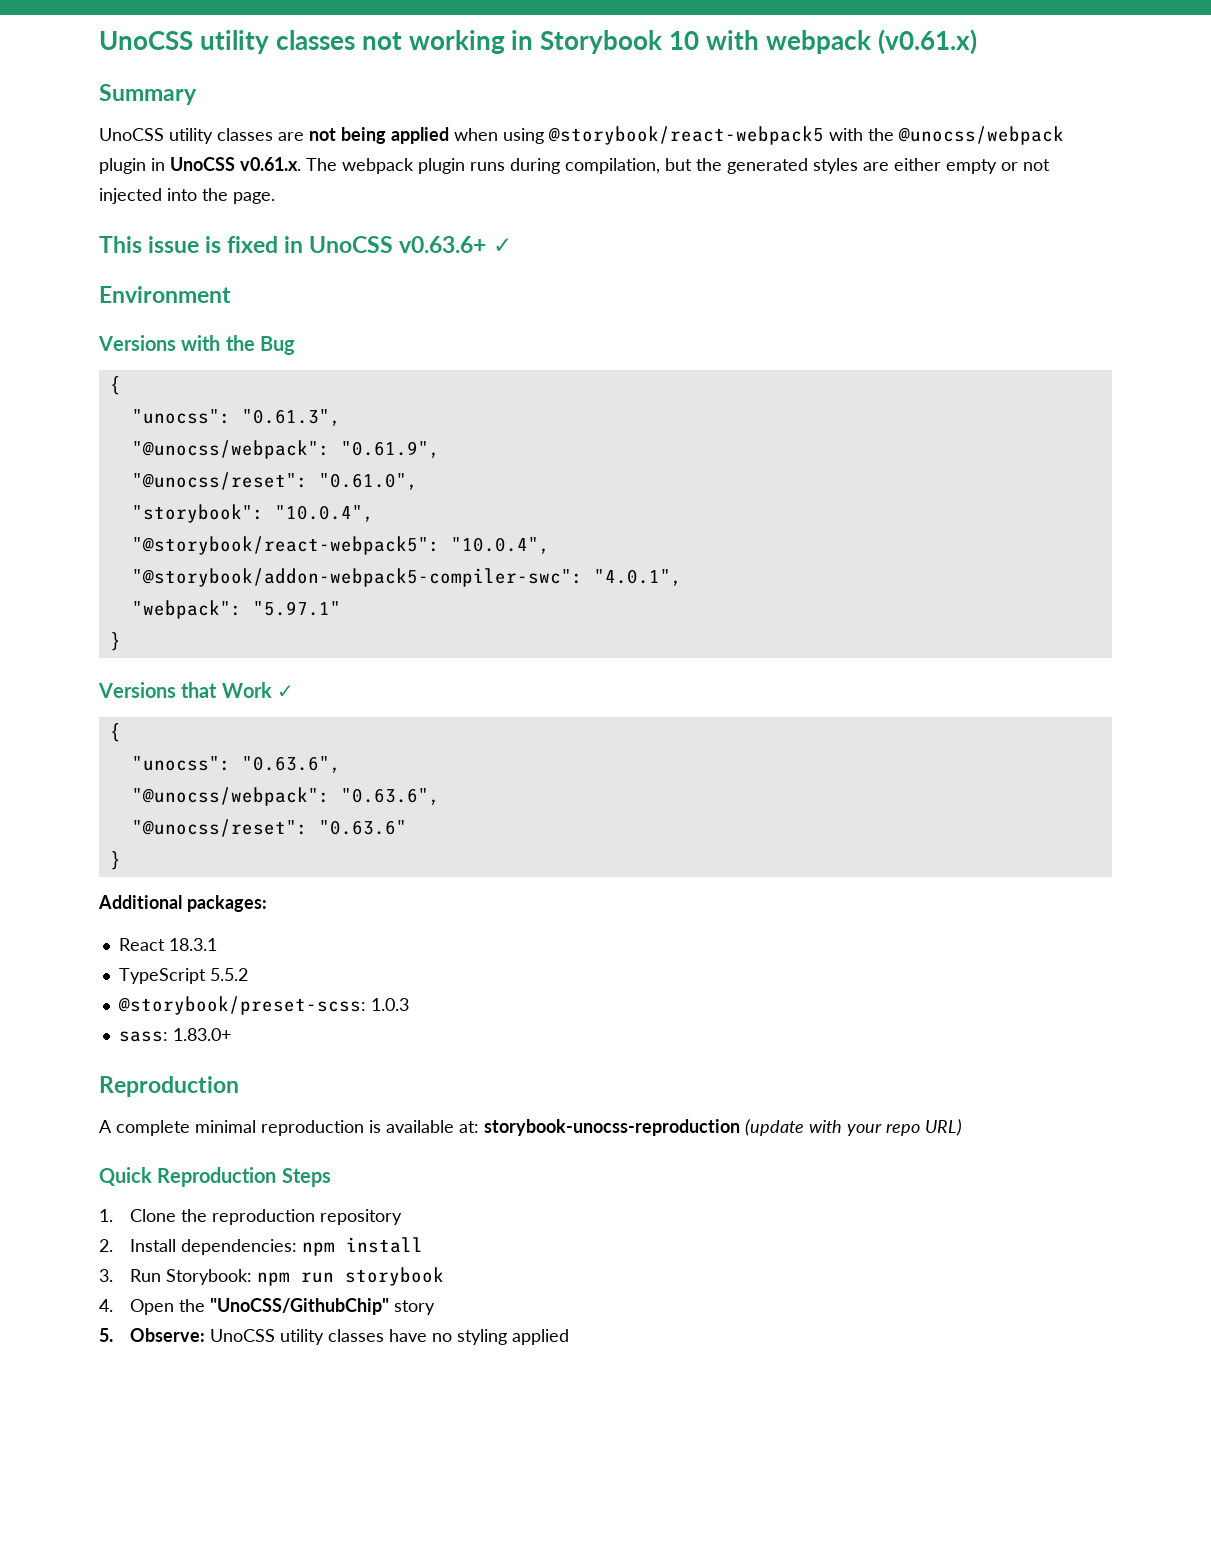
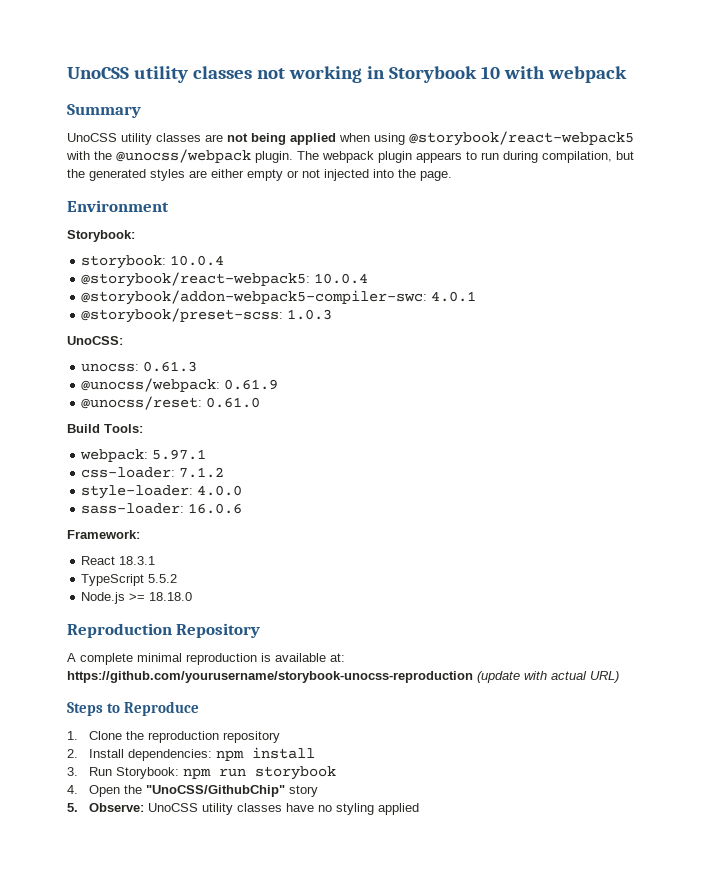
- UnoCSS utility classes not working in Storybook 10 with webpack (v0.61.x)
+ UnoCSS utility classes not working in Storybook 10 with webpack
- UnoCSS utility classes are not being applied when using @storybook/react-webpack5 with the @unocss/webpack plugin in UnoCSS v0.61.x. The webpack plugin runs during compilation, but the generated styles are either empty or not injected into the page.
+ UnoCSS utility classes are not being applied when using @storybook/react-webpack5 with the @unocss/webpack plugin. The webpack plugin appears to run during compilation, but the generated styles are either empty or not injected into the page.
- This issue is fixed in UnoCSS v0.63.6+ ✓
  Environment
- Versions with the Bug
- {
- "unocss": "0.61.3",
- "@unocss/webpack": "0.61.9",
- "@unocss/reset": "0.61.0",
- "storybook": "10.0.4",
- "@storybook/react-webpack5": "10.0.4",
- "@storybook/addon-webpack5-compiler-swc": "4.0.1",
- "webpack": "5.97.1"
- }
- Versions that Work ✓
- {
- "unocss": "0.63.6",
- "@unocss/webpack": "0.63.6",
- "@unocss/reset": "0.63.6"
- }
- Additional packages:
+ Storybook:
+ storybook: 10.0.4
+ @storybook/react-webpack5: 10.0.4
+ @storybook/addon-webpack5-compiler-swc: 4.0.1
+ @storybook/preset-scss: 1.0.3
+ UnoCSS:
+ unocss: 0.61.3
+ @unocss/webpack: 0.61.9
+ @unocss/reset: 0.61.0
+ Build Tools:
+ webpack: 5.97.1
+ css-loader: 7.1.2
+ style-loader: 4.0.0
+ sass-loader: 16.0.6
+ Framework:
- @storybook/preset-scss: 1.0.3
- sass: 1.83.0+
- Reproduction
+ Node.js >= 18.18.0
+ Reproduction Repository
- A complete minimal reproduction is available at: storybook-unocss-reproduction (update with your repo URL)
+ A complete minimal reproduction is available at: https://github.com/yourusername/storybook-unocss-reproduction (update with actual URL)
- Quick Reproduction Steps
+ Steps to Reproduce

